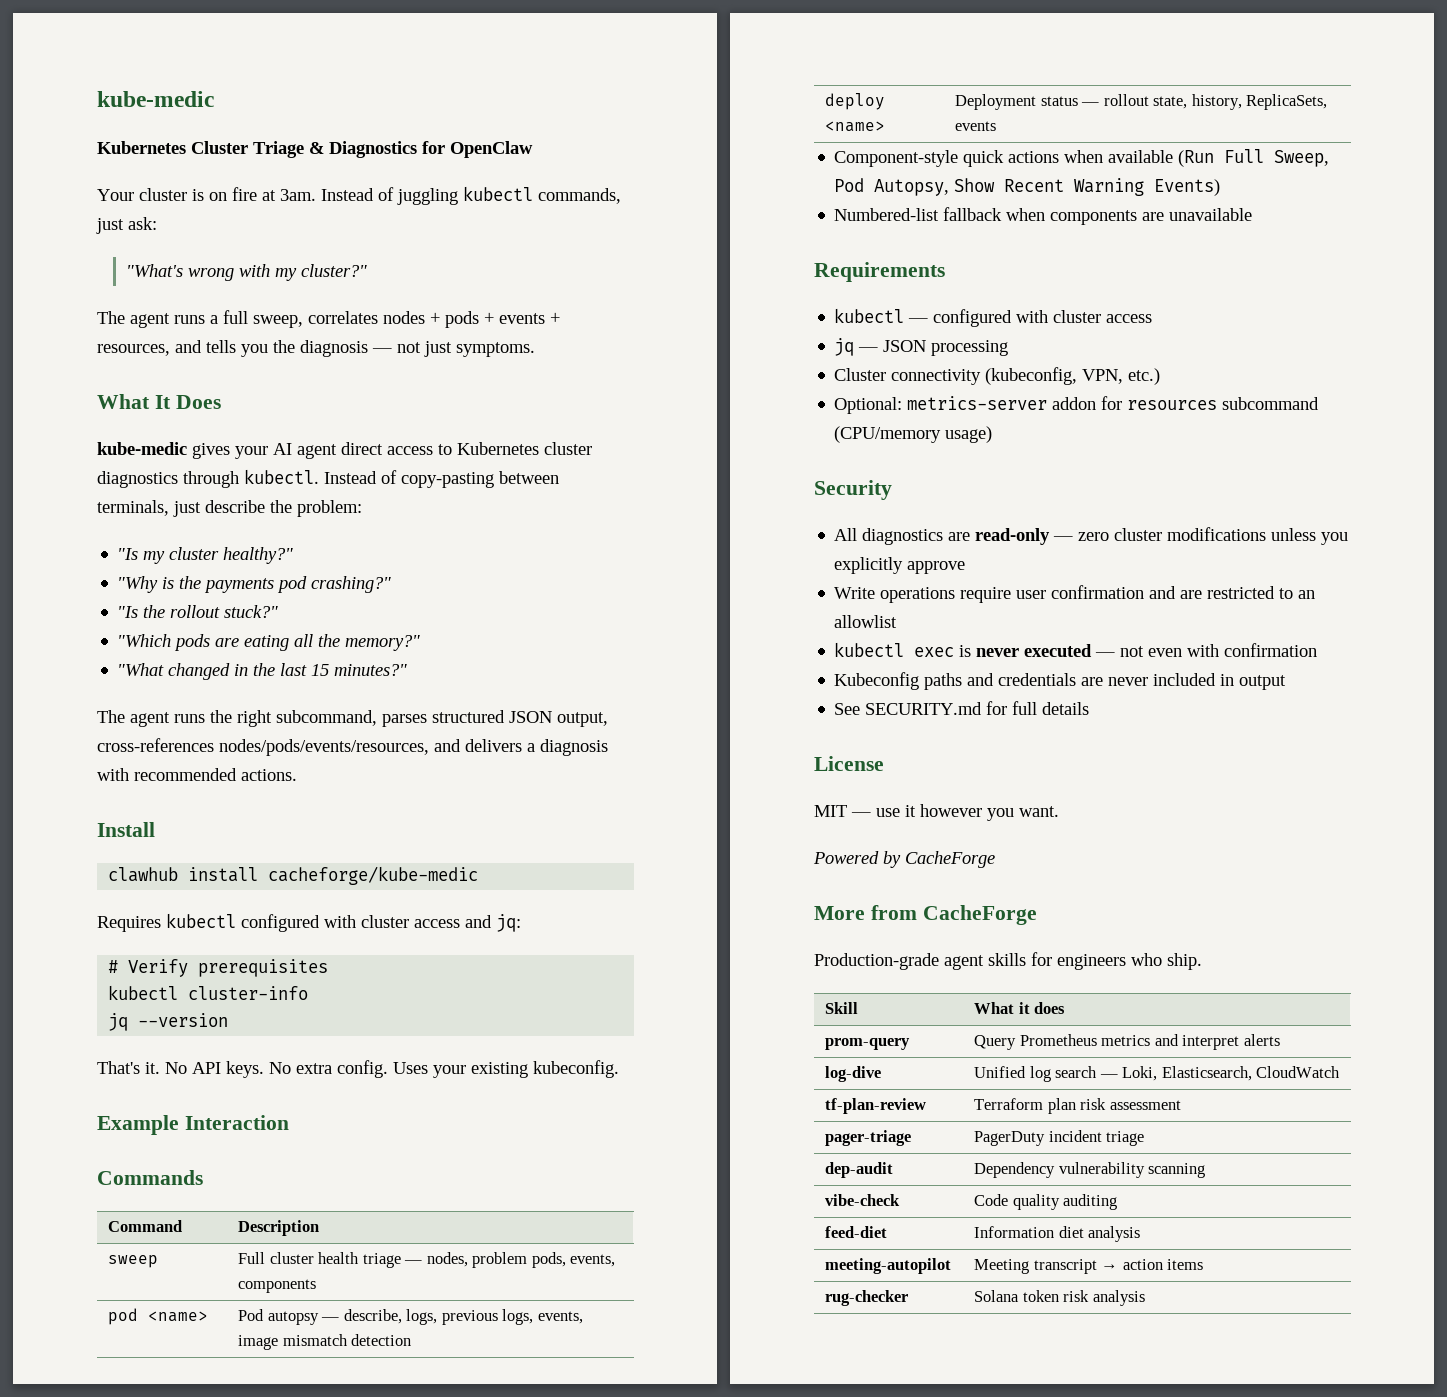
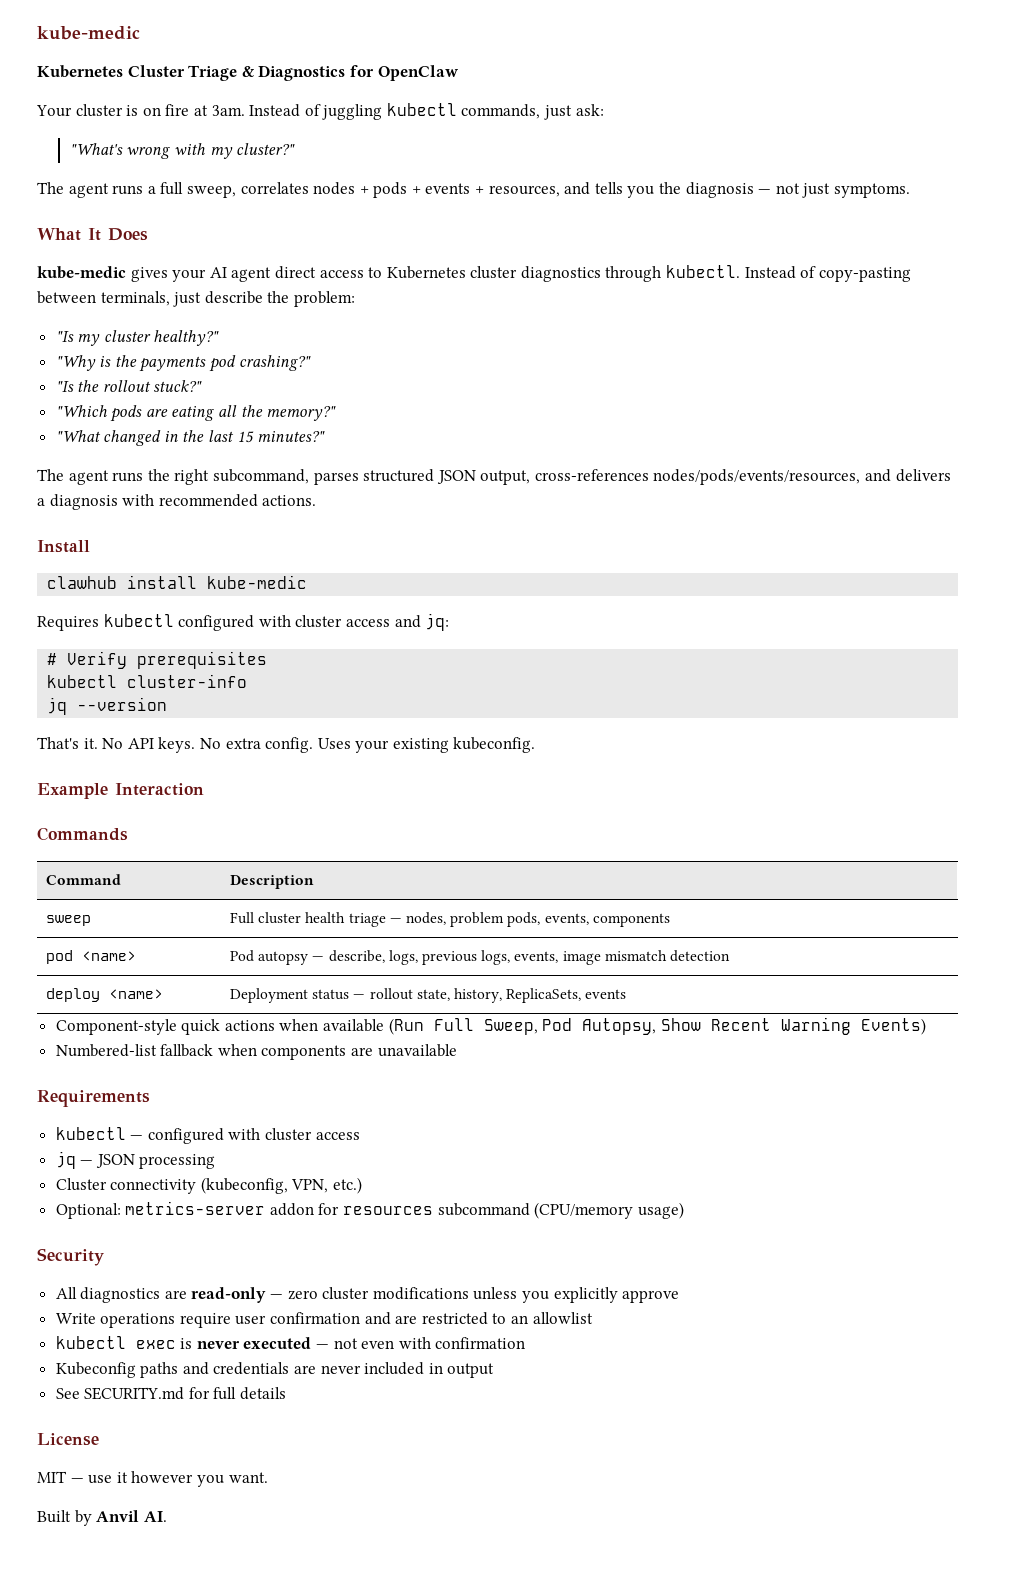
- clawhub install cacheforge/kube-medic
+ clawhub install kube-medic
- Powered by CacheForge
- More from CacheForge
- Production-grade agent skills for engineers who ship.
- Skill | What it does
- prom-query | Query Prometheus metrics and interpret alerts
- log-dive | Unified log search — Loki, Elasticsearch, CloudWatch
- tf-plan-review | Terraform plan risk assessment
- pager-triage | PagerDuty incident triage
- dep-audit | Dependency vulnerability scanning
- vibe-check | Code quality auditing
- feed-diet | Information diet analysis
- meeting-autopilot | Meeting transcript → action items
- rug-checker | Solana token risk analysis
+ Built by Anvil AI.

